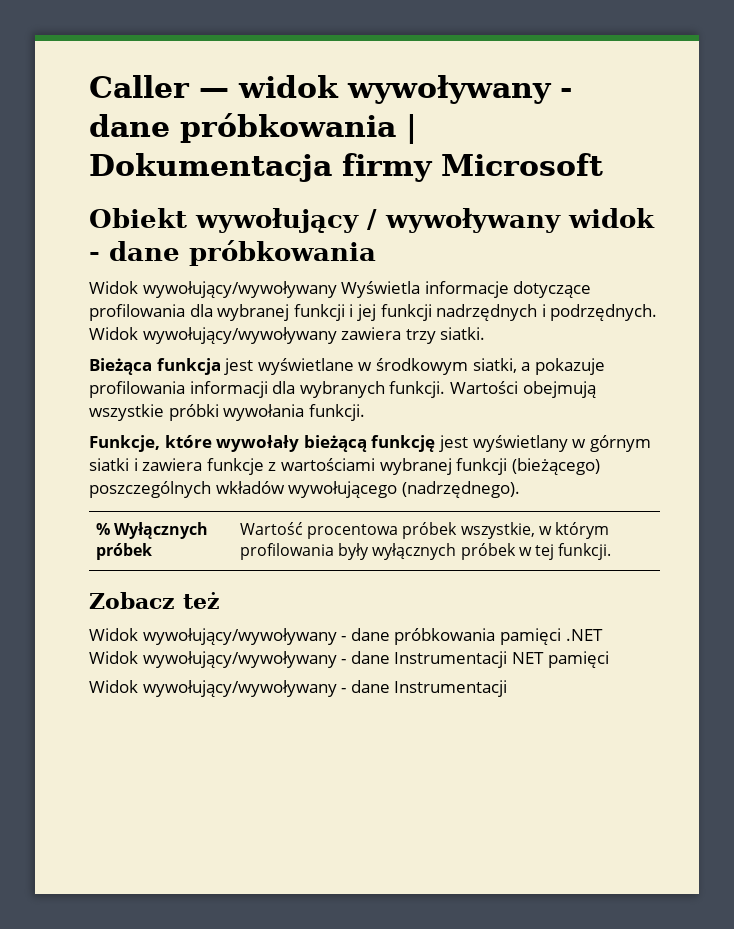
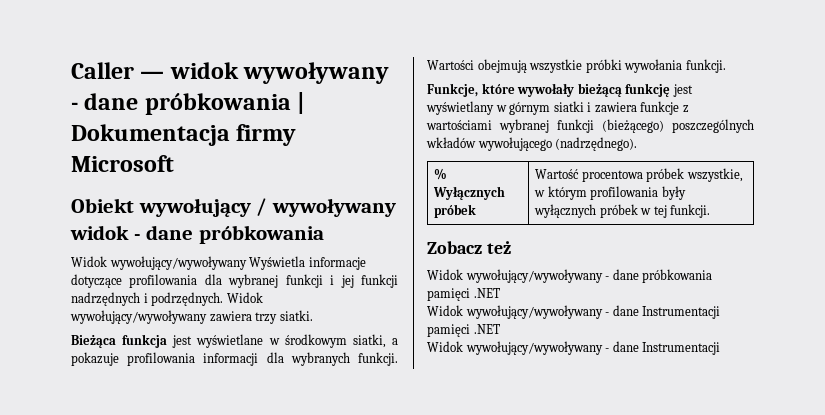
- Widok wywołujący/wywoływany - dane Instrumentacji NET pamięci
+ Widok wywołujący/wywoływany - dane Instrumentacji pamięci .NET

